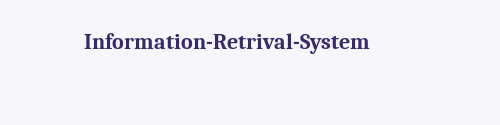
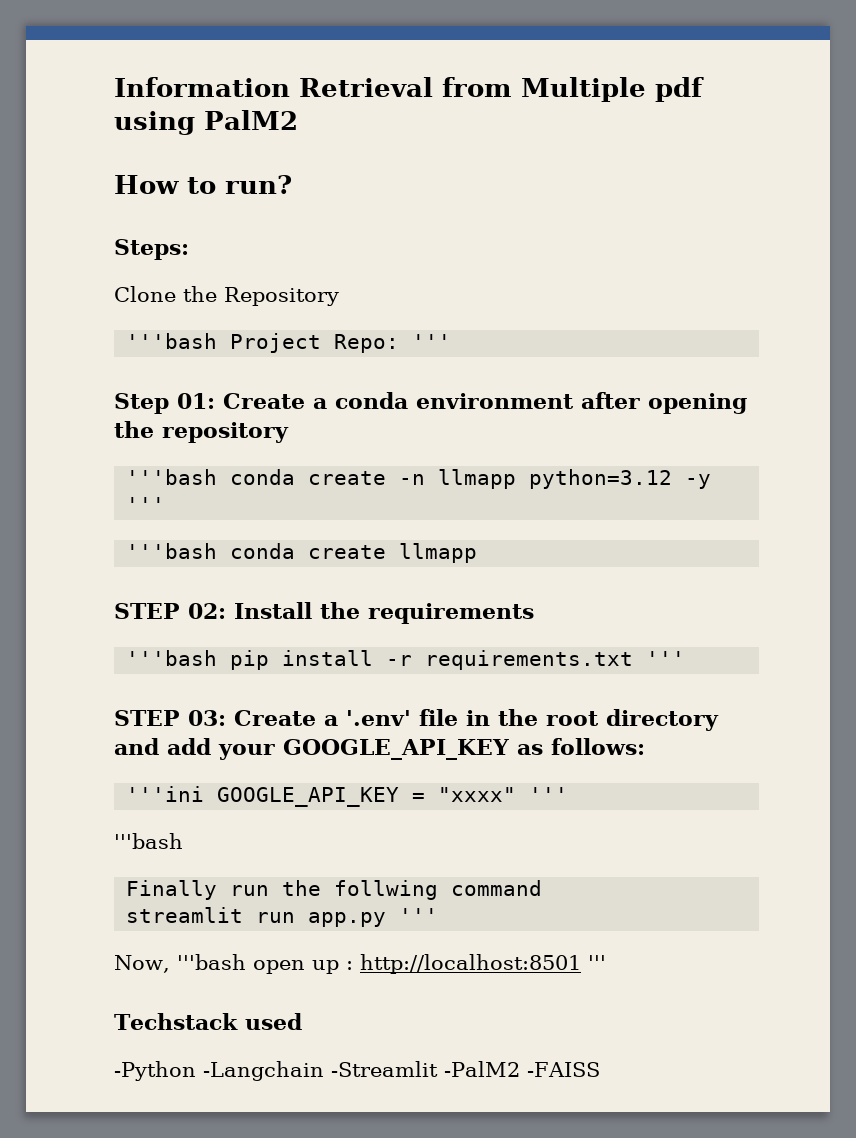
- Information-Retrival-System
+ Information Retrieval from Multiple pdf using PalM2
+ How to run?
+ Steps:
+ Clone the Repository
+ '''bash Project Repo: '''
+ Step 01: Create a conda environment after opening the repository
+ '''bash conda create -n llmapp python=3.12 -y '''
+ '''bash conda create llmapp
+ STEP 02: Install the requirements
+ '''bash pip install -r requirements.txt '''
+ STEP 03: Create a '.env' file in the root directory and add your GOOGLE_API_KEY as follows:
+ '''ini GOOGLE_API_KEY = "xxxx" '''
+ '''bash
+ Finally run the follwing command
+ streamlit run app.py '''
+ Now, '''bash open up : http://localhost:8501 '''
+ Techstack used
+ -Python -Langchain -Streamlit -PalM2 -FAISS

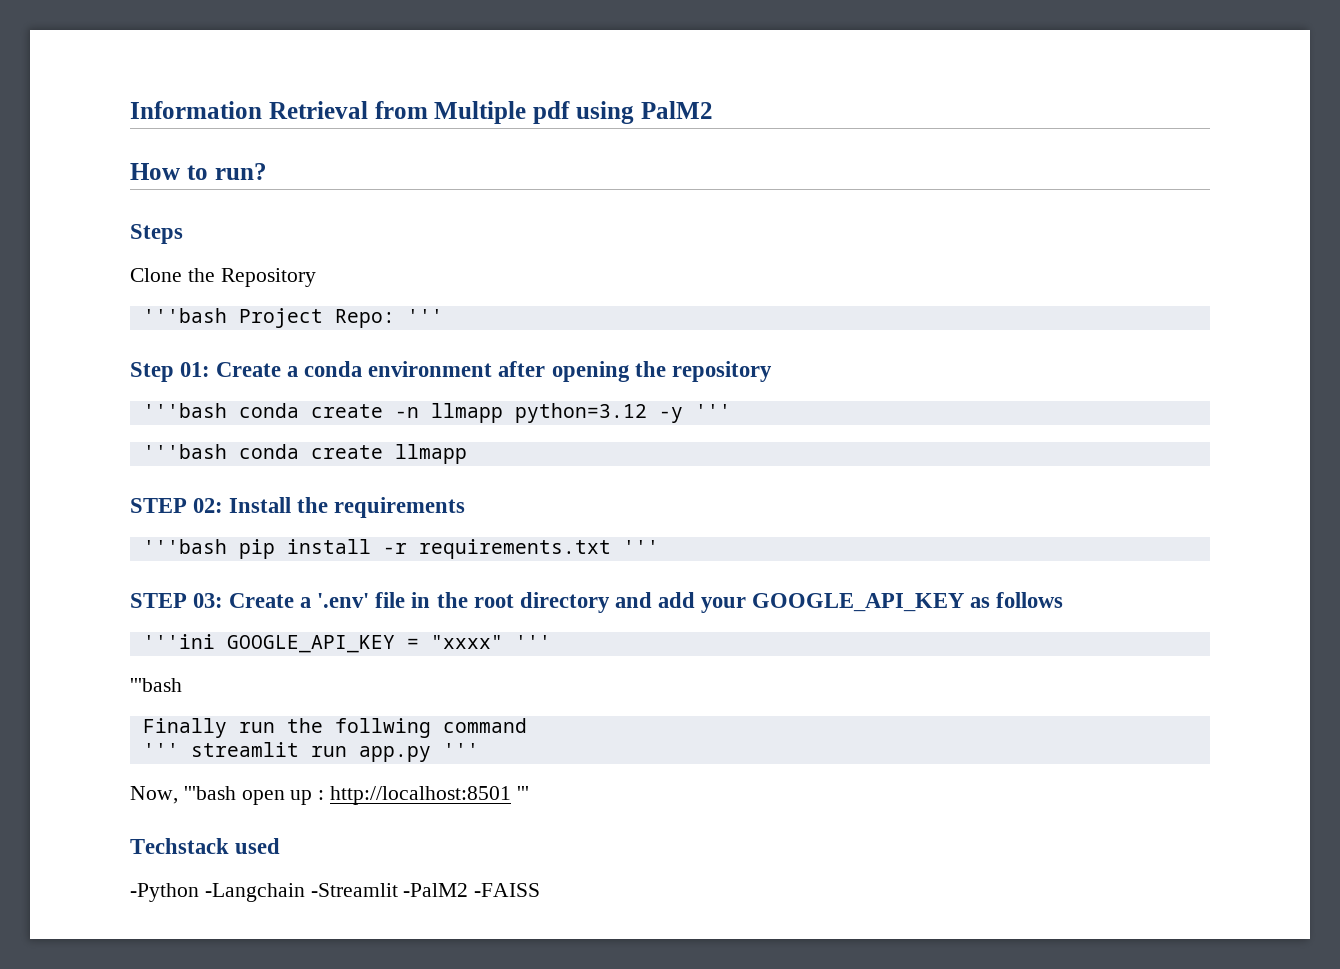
- Steps:
+ Steps
- STEP 03: Create a '.env' file in the root directory and add your GOOGLE_API_KEY as follows:
+ STEP 03: Create a '.env' file in the root directory and add your GOOGLE_API_KEY as follows
- streamlit run app.py '''
+ ''' streamlit run app.py '''

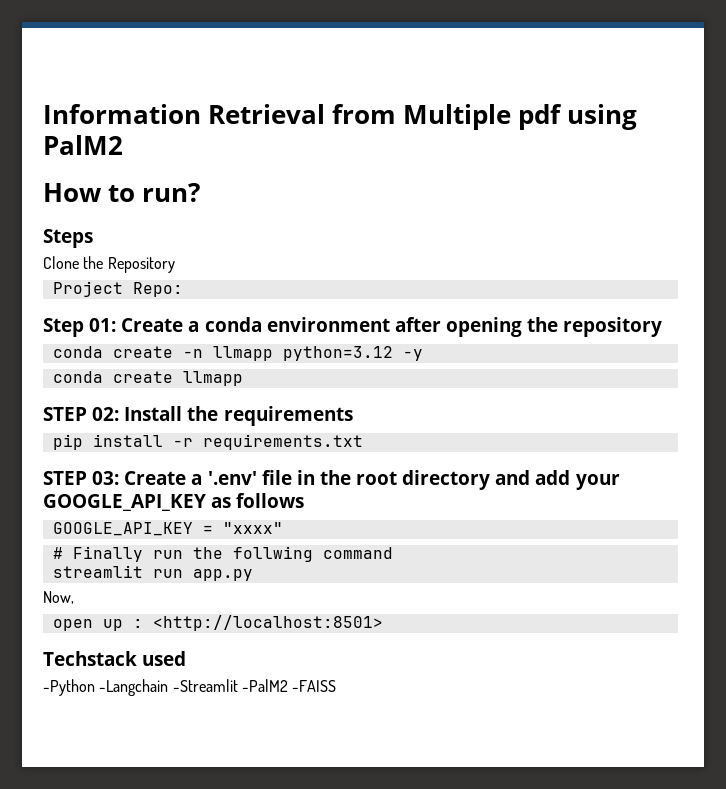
- '''bash Project Repo: '''
+ Project Repo:
- '''bash conda create -n llmapp python=3.12 -y '''
- '''bash conda create llmapp
+ conda create -n llmapp python=3.12 -y
+ conda create llmapp
- '''bash pip install -r requirements.txt '''
+ pip install -r requirements.txt
- '''ini GOOGLE_API_KEY = "xxxx" '''
- '''bash
- Finally run the follwing command
+ GOOGLE_API_KEY = "xxxx"
+ # Finally run the follwing command
- ''' streamlit run app.py '''
+ streamlit run app.py
- Now, '''bash open up : http://localhost:8501 '''
+ Now,
+ open up : <http://localhost:8501>

